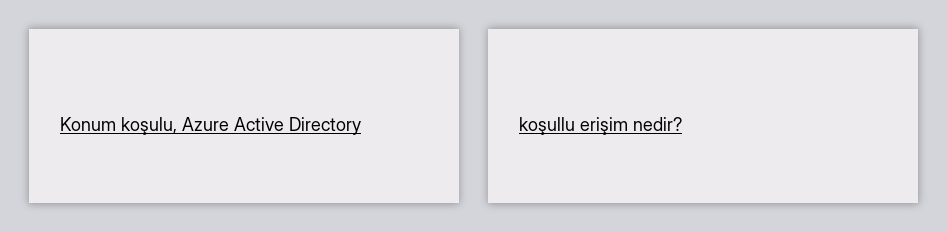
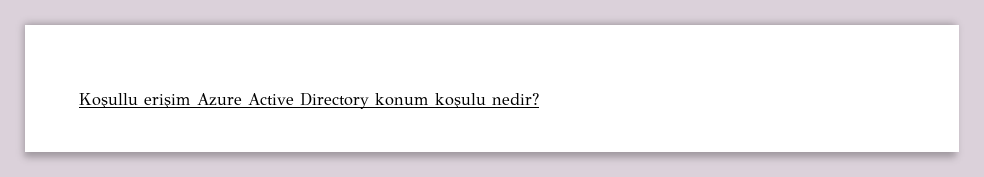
- Konum koşulu, Azure Active Directory koşullu erişim nedir?
+ Koşullu erişim Azure Active Directory konum koşulu nedir?

